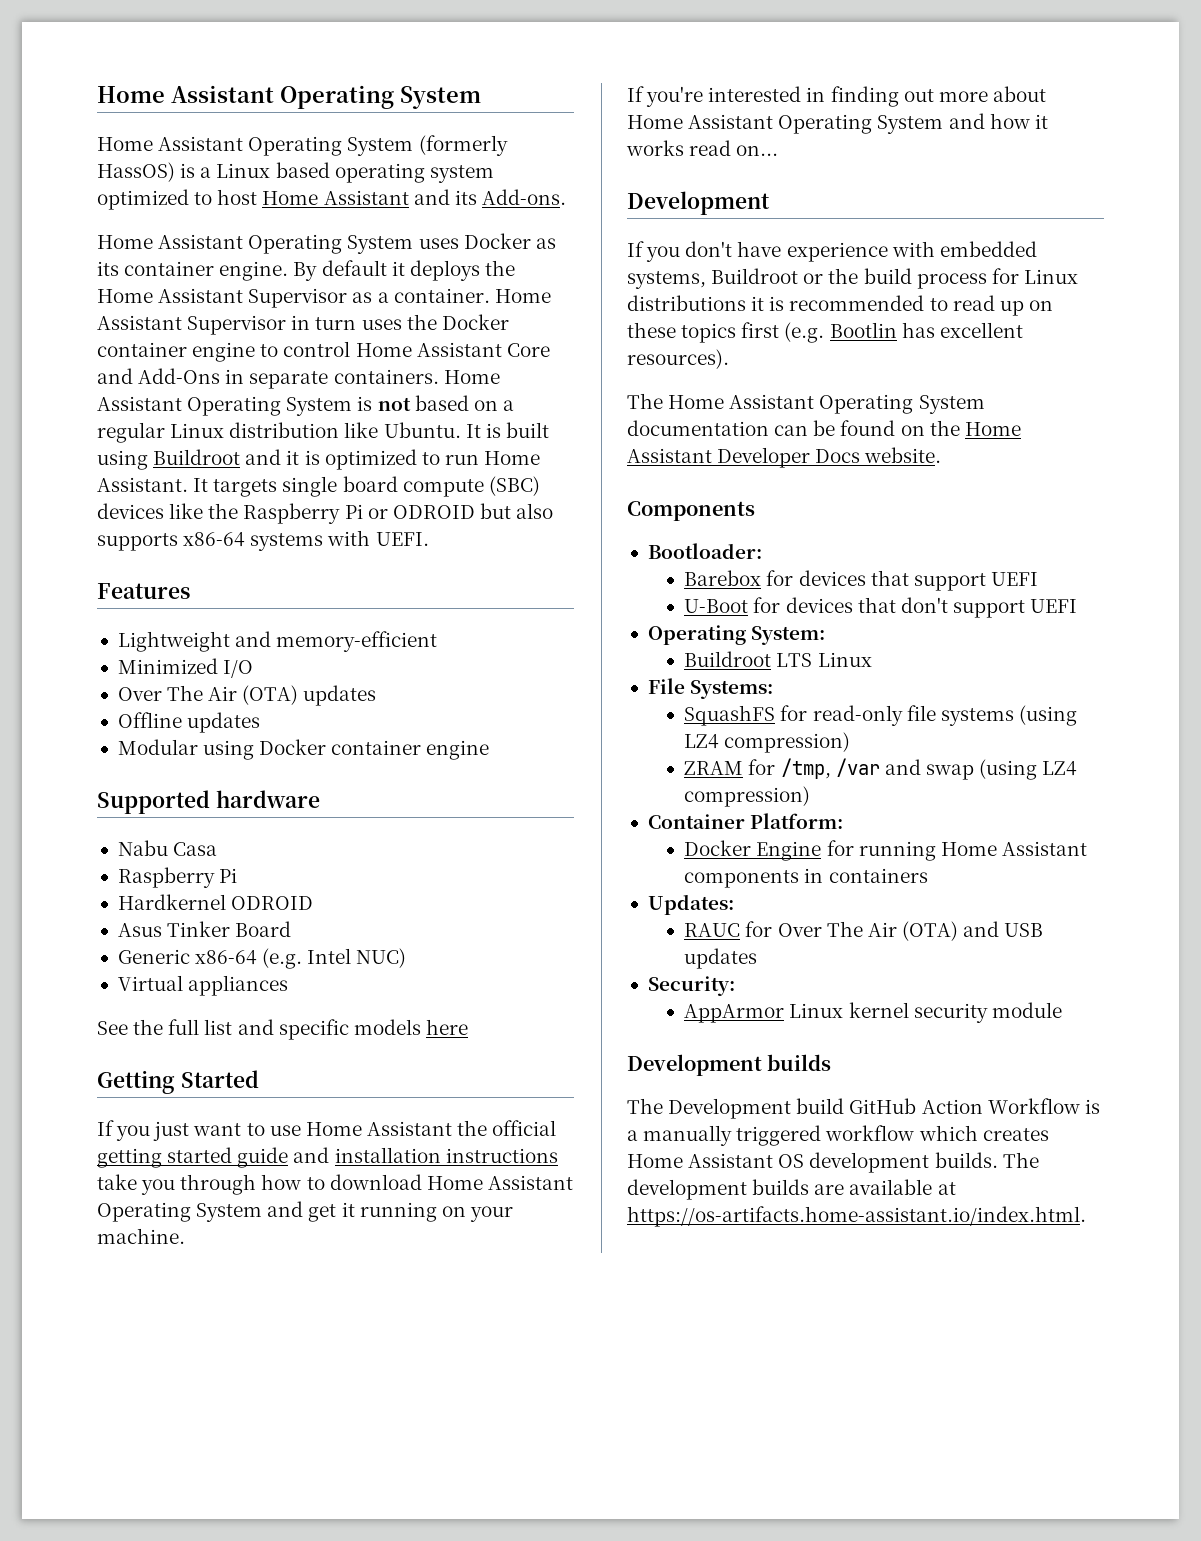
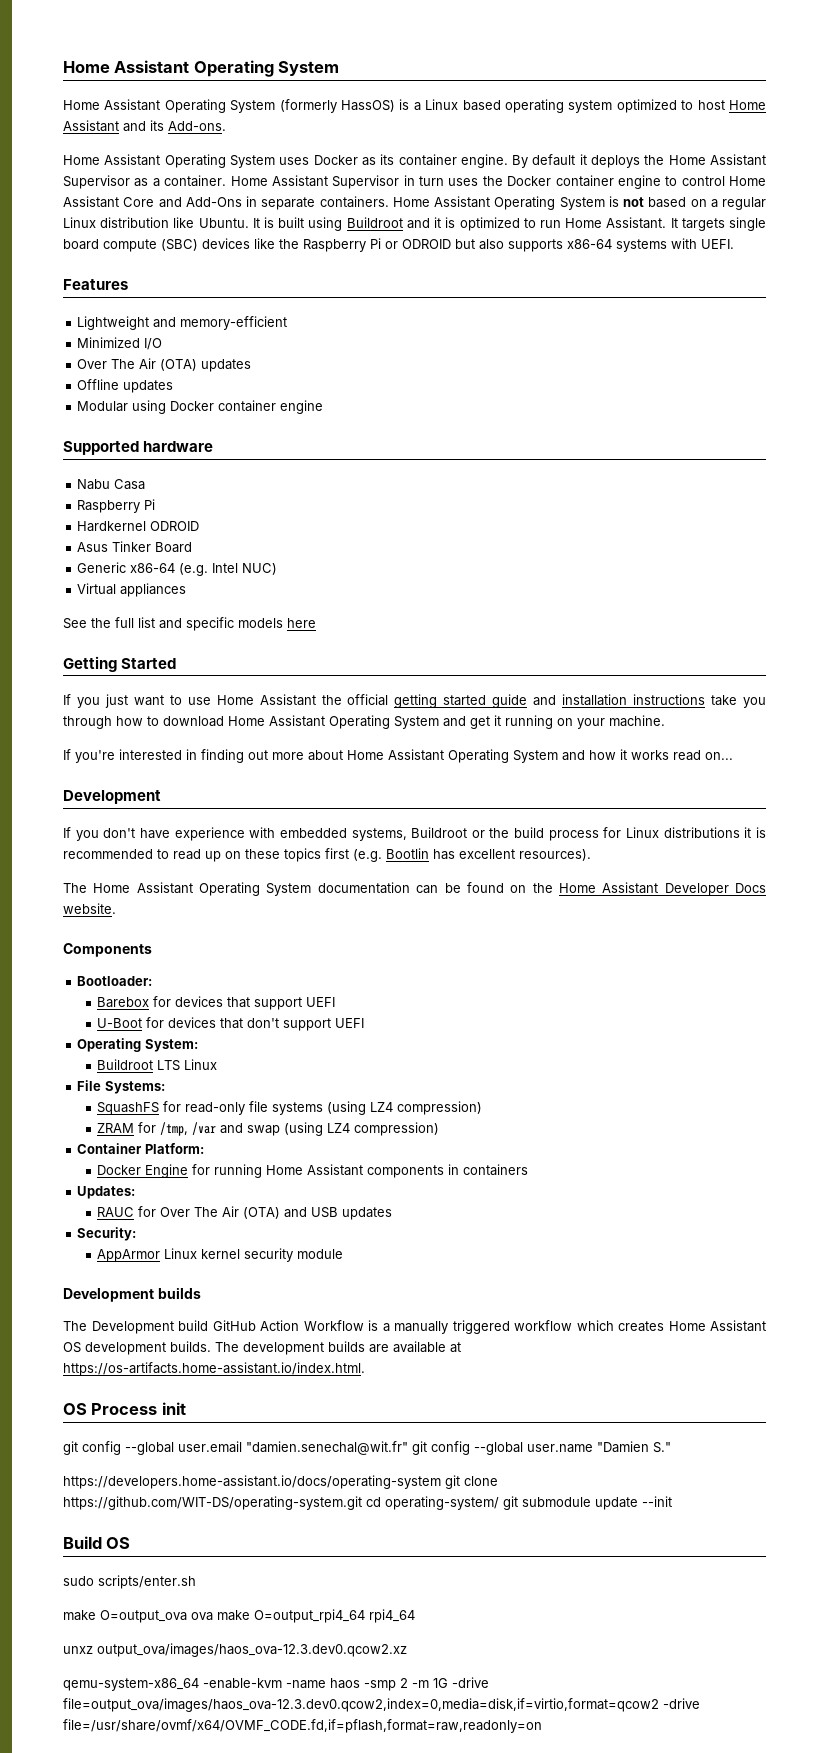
+ OS Process init
+ git config --global user.email "damien.senechal@wit.fr" git config --global user.name "Damien S."
+ https://developers.home-assistant.io/docs/operating-system git clone https://github.com/WIT-DS/operating-system.git cd operating-system/ git submodule update --init
+ Build OS
+ sudo scripts/enter.sh
+ make O=output_ova ova make O=output_rpi4_64 rpi4_64
+ unxz output_ova/images/haos_ova-12.3.dev0.qcow2.xz
+ qemu-system-x86_64 -enable-kvm -name haos -smp 2 -m 1G -drive file=output_ova/images/haos_ova-12.3.dev0.qcow2,index=0,media=disk,if=virtio,format=qcow2 -drive file=/usr/share/ovmf/x64/OVMF_CODE.fd,if=pflash,format=raw,readonly=on

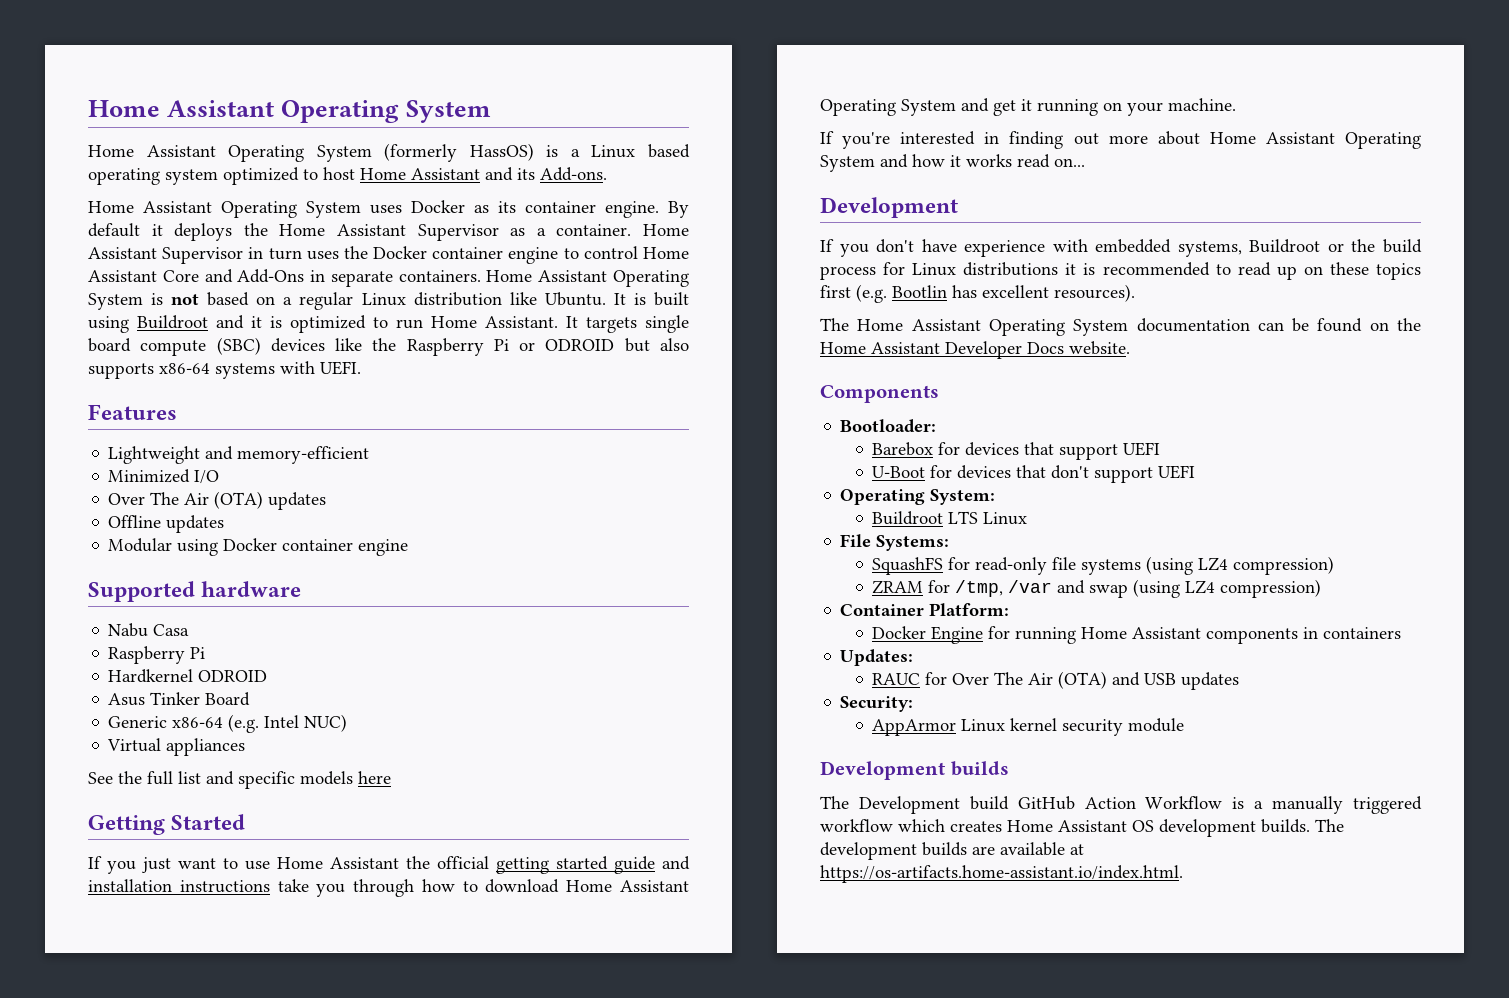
- OS Process init
- git config --global user.email "damien.senechal@wit.fr" git config --global user.name "Damien S."
- https://developers.home-assistant.io/docs/operating-system git clone https://github.com/WIT-DS/operating-system.git cd operating-system/ git submodule update --init
- Build OS
- sudo scripts/enter.sh
- make O=output_ova ova make O=output_rpi4_64 rpi4_64
- unxz output_ova/images/haos_ova-12.3.dev0.qcow2.xz
- qemu-system-x86_64 -enable-kvm -name haos -smp 2 -m 1G -drive file=output_ova/images/haos_ova-12.3.dev0.qcow2,index=0,media=disk,if=virtio,format=qcow2 -drive file=/usr/share/ovmf/x64/OVMF_CODE.fd,if=pflash,format=raw,readonly=on

